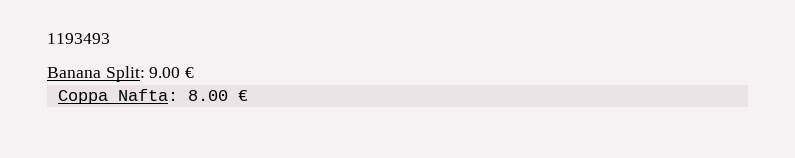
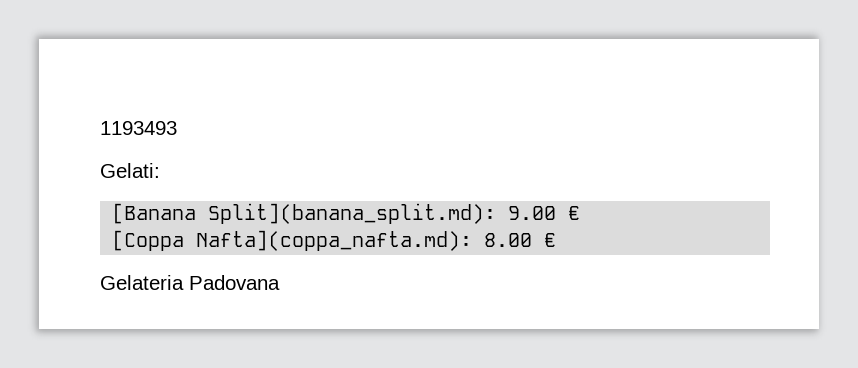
- Banana Split: 9.00 €
+ Gelati:
+ [Banana Split](banana_split.md): 9.00 €
- Coppa Nafta: 8.00 €
+ [Coppa Nafta](coppa_nafta.md): 8.00 €
+ Gelateria Padovana

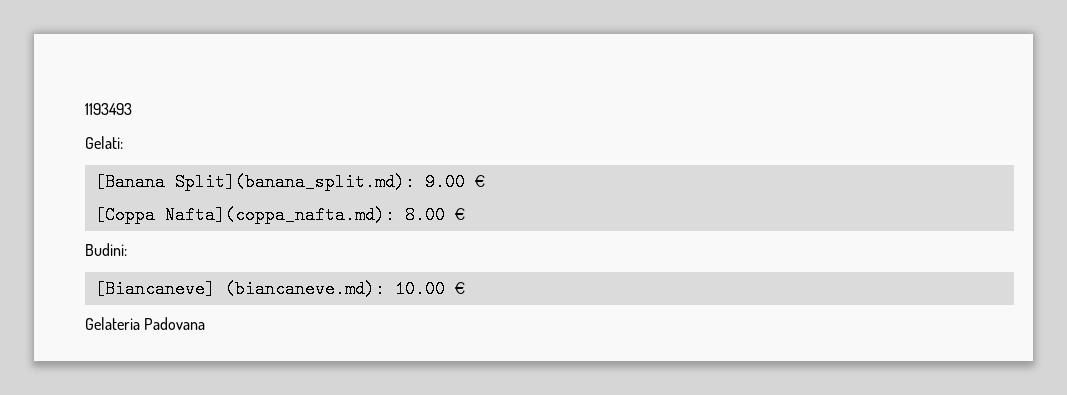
+ Budini:
+ [Biancaneve] (biancaneve.md): 10.00 €

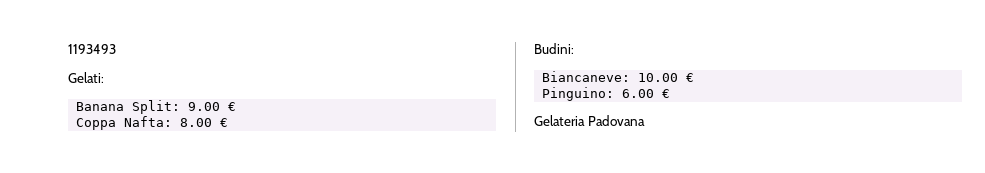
- [Banana Split](banana_split.md): 9.00 €
+ Banana Split: 9.00 €
- [Coppa Nafta](coppa_nafta.md): 8.00 €
+ Coppa Nafta: 8.00 €
- [Biancaneve] (biancaneve.md): 10.00 €
+ Biancaneve: 10.00 €
+ Pinguino: 6.00 €

